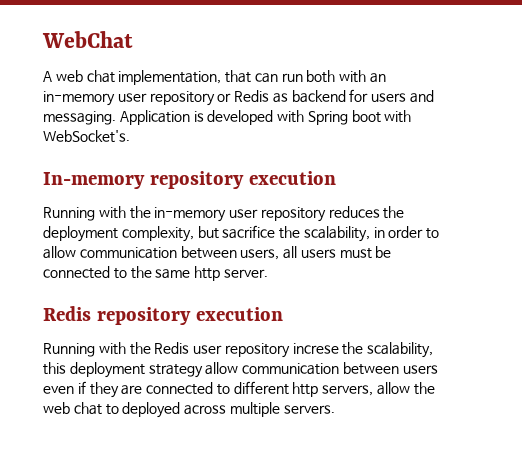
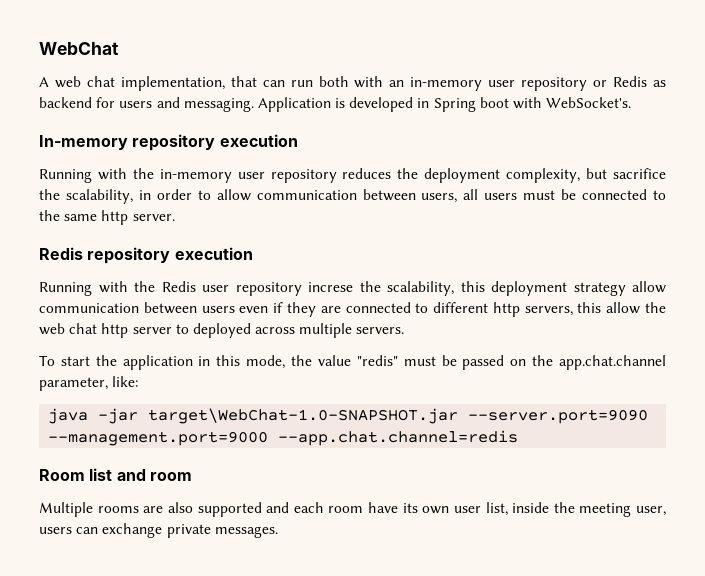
- Application is developed with Spring boot with WebSocket's.
+ Application is developed in Spring boot with WebSocket's.
- Running with the Redis user repository increse the scalability, this deployment strategy allow communication between users even if they are connected to different http servers, allow the web chat to deployed across multiple servers.
+ Running with the Redis user repository increse the scalability, this deployment strategy allow communication between users even if they are connected to different http servers, this allow the web chat http server to deployed across multiple servers.
+ To start the application in this mode, the value "redis" must be passed on the app.chat.channel parameter, like:
+ java -jar target\WebChat-1.0-SNAPSHOT.jar --server.port=9090 --management.port=9000 --app.chat.channel=redis
+ Room list and room
+ Multiple rooms are also supported and each room have its own user list, inside the meeting user, users can exchange private messages.

